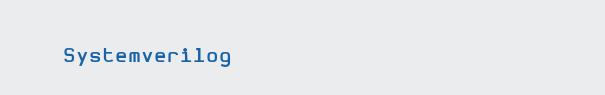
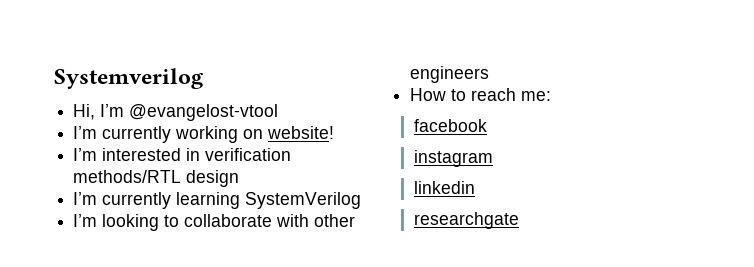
+ Hi, I’m @evangelost-vtool
+ I’m currently working on website!
+ I’m interested in verification methods/RTL design
+ I’m currently learning SystemVerilog
+ I’m looking to collaborate with other engineers
+ How to reach me:
+ facebook
+ instagram
+ linkedin
+ researchgate

